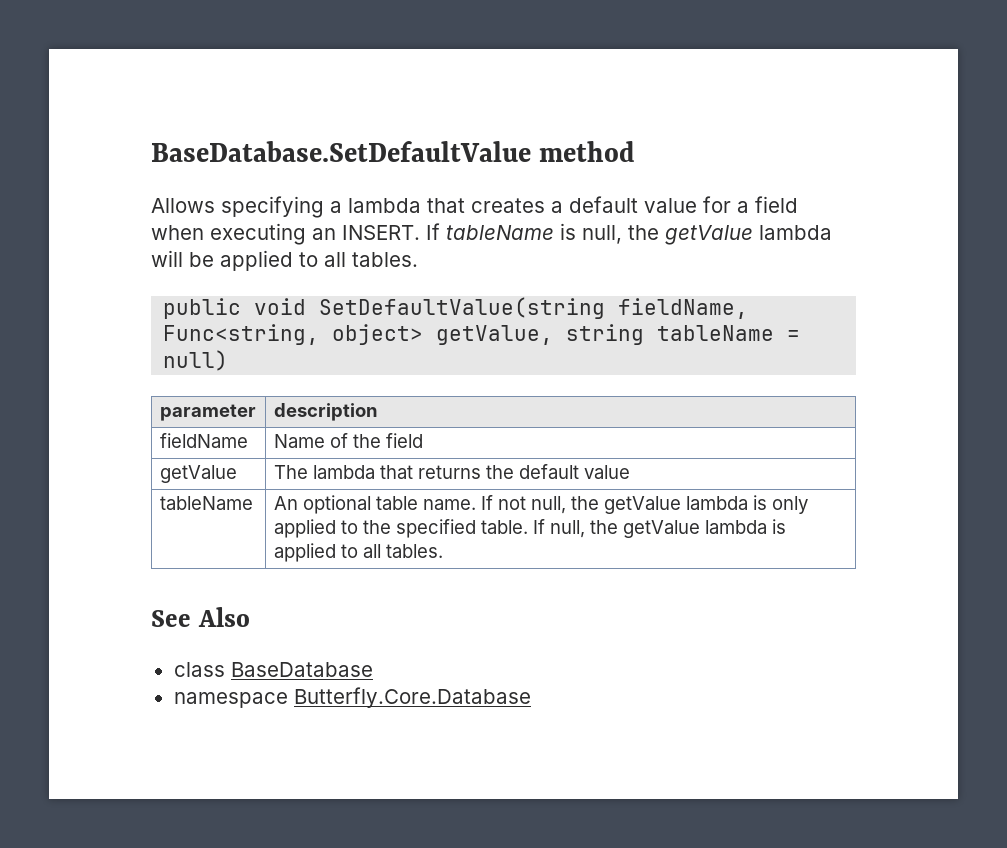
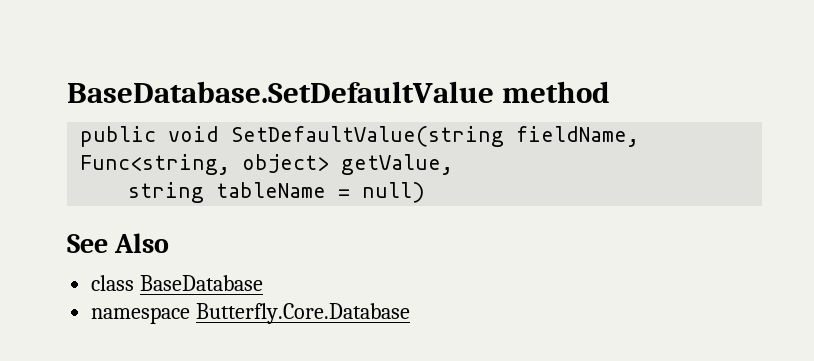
- Allows specifying a lambda that creates a default value for a field when executing an INSERT. If tableName is null, the getValue lambda will be applied to all tables.
- public void SetDefaultValue(string fieldName, Func<string, object> getValue, string tableName = null)
+ public void SetDefaultValue(string fieldName, Func<string, object> getValue,
+ string tableName = null)
- parameter | description
- fieldName | Name of the field
- getValue | The lambda that returns the default value
- tableName | An optional table name. If not null, the getValue lambda is only applied to the specified table. If null, the getValue lambda is applied to all tables.

